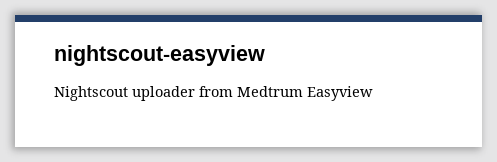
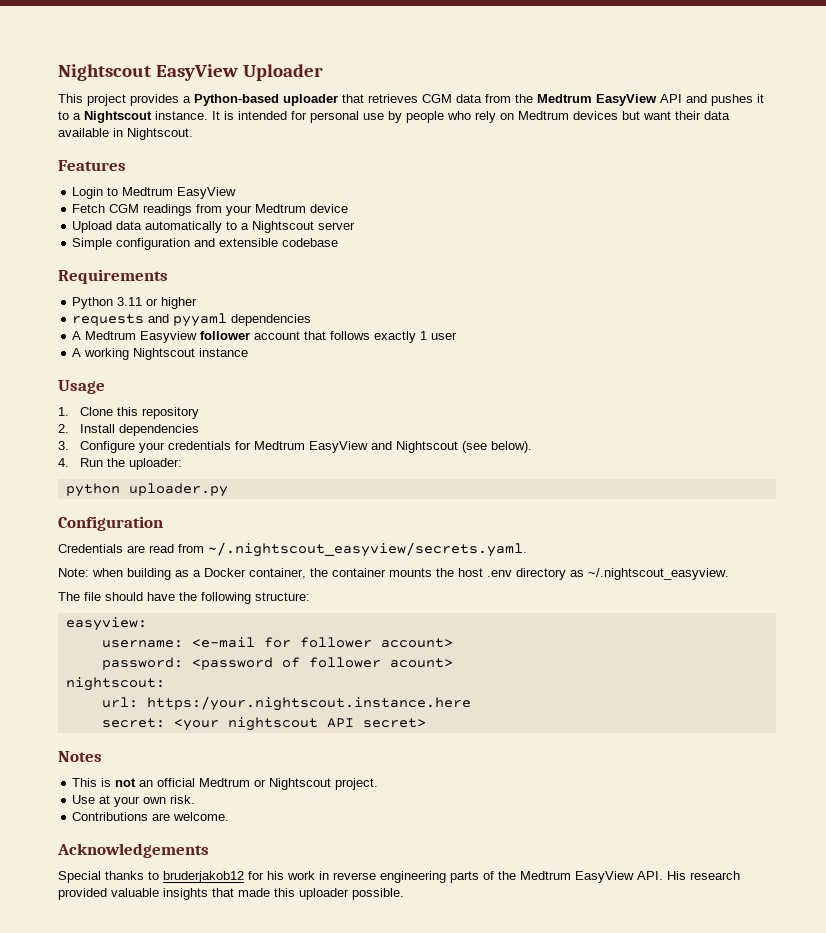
- nightscout-easyview
- Nightscout uploader from Medtrum Easyview
+ Nightscout EasyView Uploader
+ This project provides a Python-based uploader that retrieves CGM data from the Medtrum EasyView API and pushes it to a Nightscout instance. It is intended for personal use by people who rely on Medtrum devices but want their data available in Nightscout.
+ Features
+ Login to Medtrum EasyView
+ Fetch CGM readings from your Medtrum device
+ Upload data automatically to a Nightscout server
+ Simple configuration and extensible codebase
+ Requirements
+ Python 3.11 or higher
+ requests and pyyaml dependencies
+ A Medtrum Easyview follower account that follows exactly 1 user
+ A working Nightscout instance
+ Usage
+ 1. Clone this repository
+ 2. Install dependencies
+ 3. Configure your credentials for Medtrum EasyView and Nightscout (see below).
+ 4. Run the uploader:
+ python uploader.py
+ Configuration
+ Credentials are read from ~/.nightscout_easyview/secrets.yaml.
+ Note: when building as a Docker container, the container mounts the host .env directory as ~/.nightscout_easyview.
+ The file should have the following structure:
+ easyview:
+ username: <e-mail for follower account>
+ password: <password of follower acount>
+ nightscout:
+ url: https:/your.nightscout.instance.here
+ secret: <your nightscout API secret>
+ Notes
+ This is not an official Medtrum or Nightscout project.
+ Use at your own risk.
+ Contributions are welcome.
+ Acknowledgements
+ Special thanks to bruderjakob12 for his work in reverse engineering parts of the Medtrum EasyView API. His research provided valuable insights that made this uploader possible.

